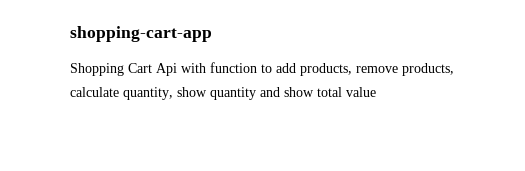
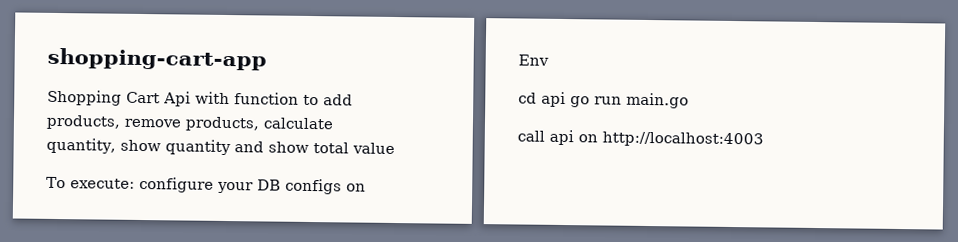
+ To execute: configure your DB configs on Env
+ cd api go run main.go
+ call api on http://localhost:4003

